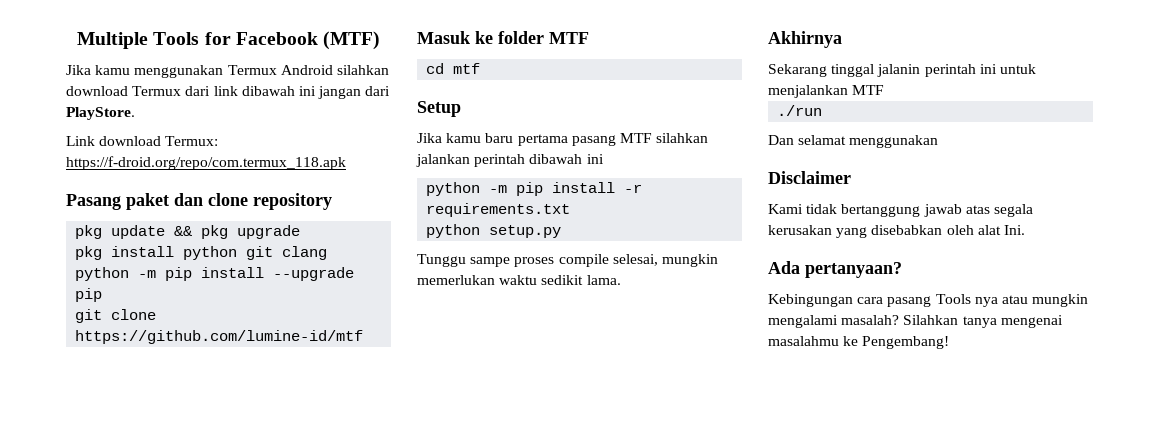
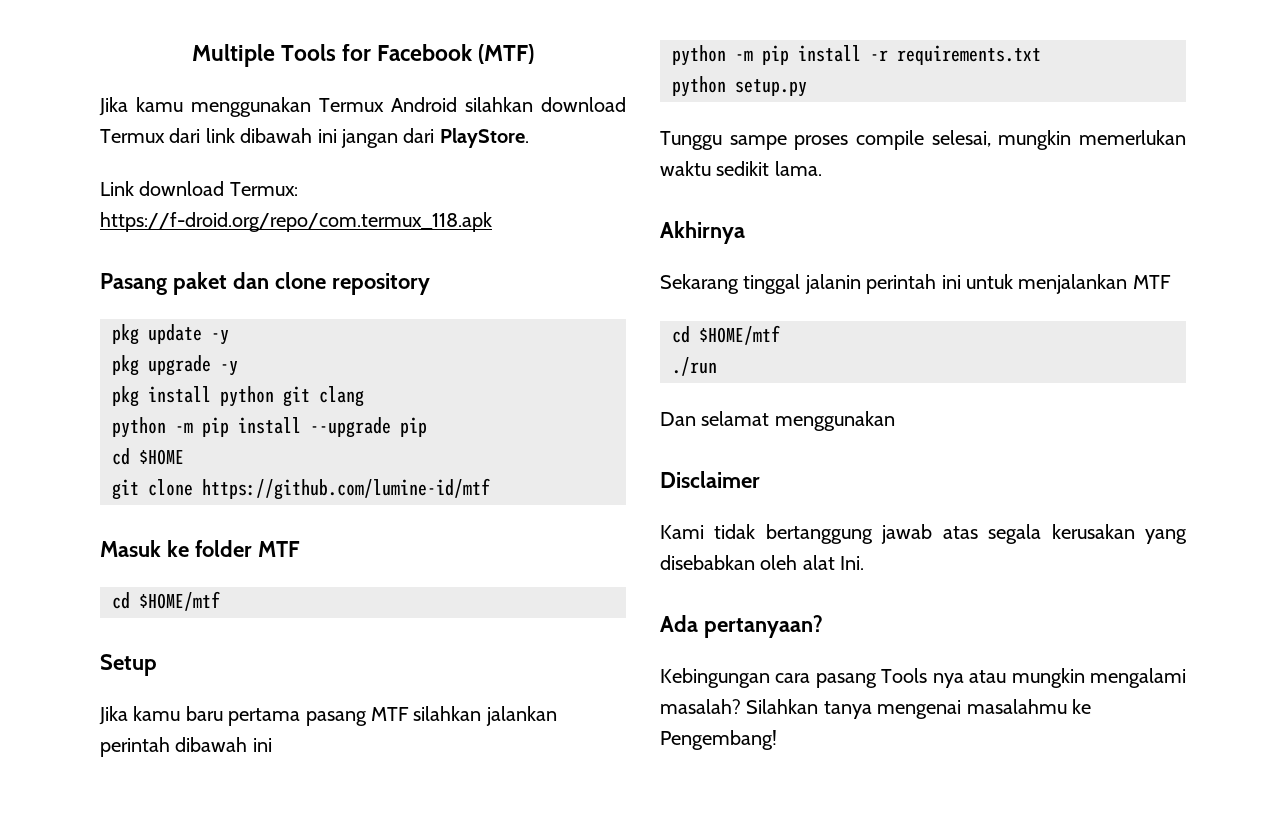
- pkg update && pkg upgrade
+ pkg update -y
+ pkg upgrade -y
+ cd $HOME
  Masuk ke folder MTF
- cd mtf
+ cd $HOME/mtf
  Sekarang tinggal jalanin perintah ini untuk menjalankan MTF
+ cd $HOME/mtf

